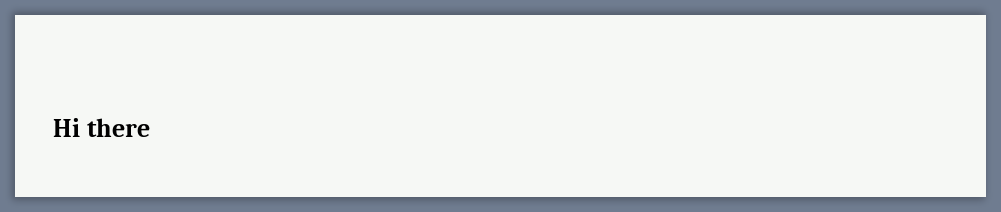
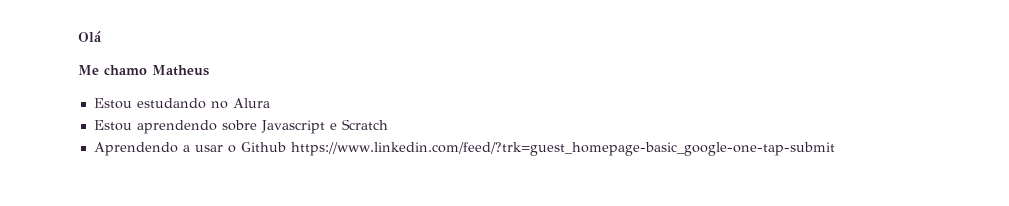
- Hi there
+ Olá
+ Me chamo Matheus
+ Estou estudando no Alura
+ Estou aprendendo sobre Javascript e Scratch
+ Aprendendo a usar o Github https://www.linkedin.com/feed/?trk=guest_homepage-basic_google-one-tap-submit

